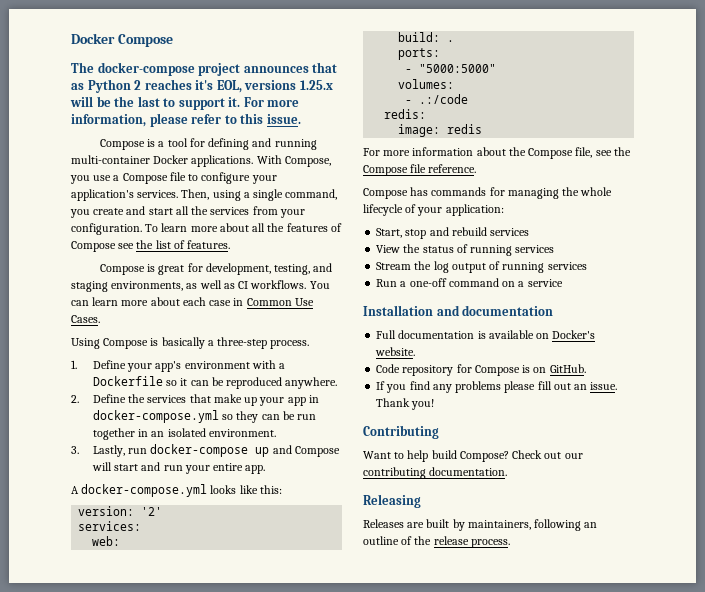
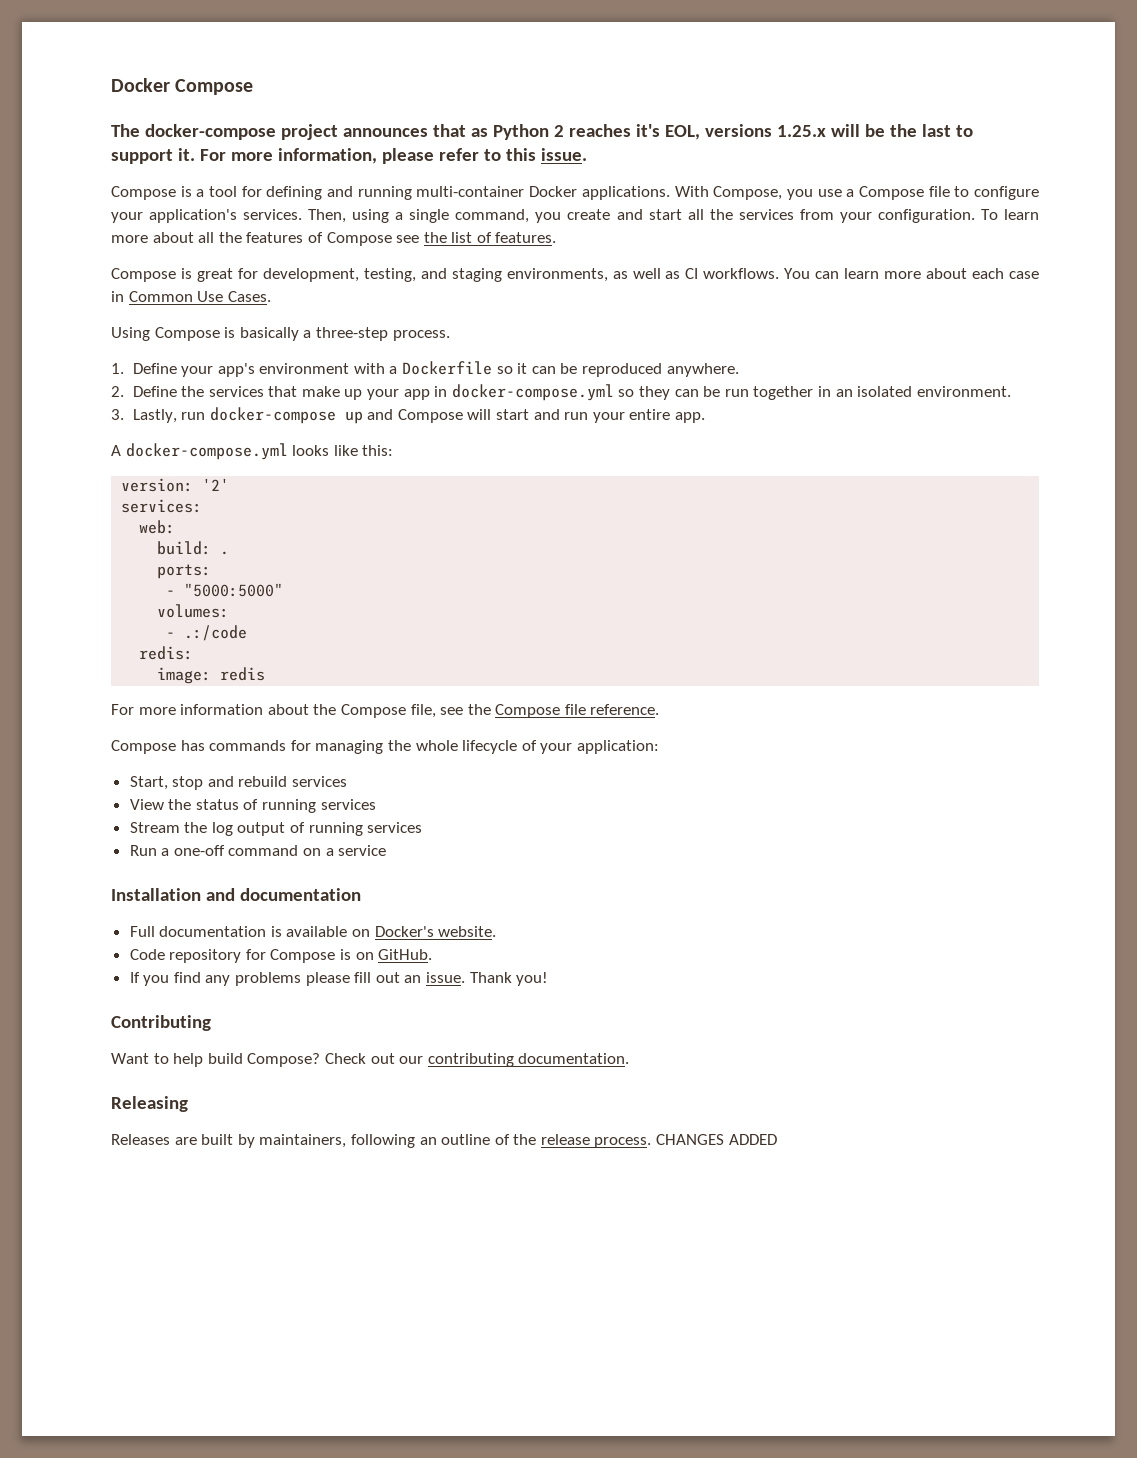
+ CHANGES ADDED

